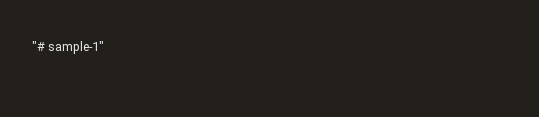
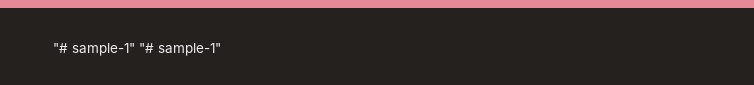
- "# sample-1"
+ "# sample-1" "# sample-1"

